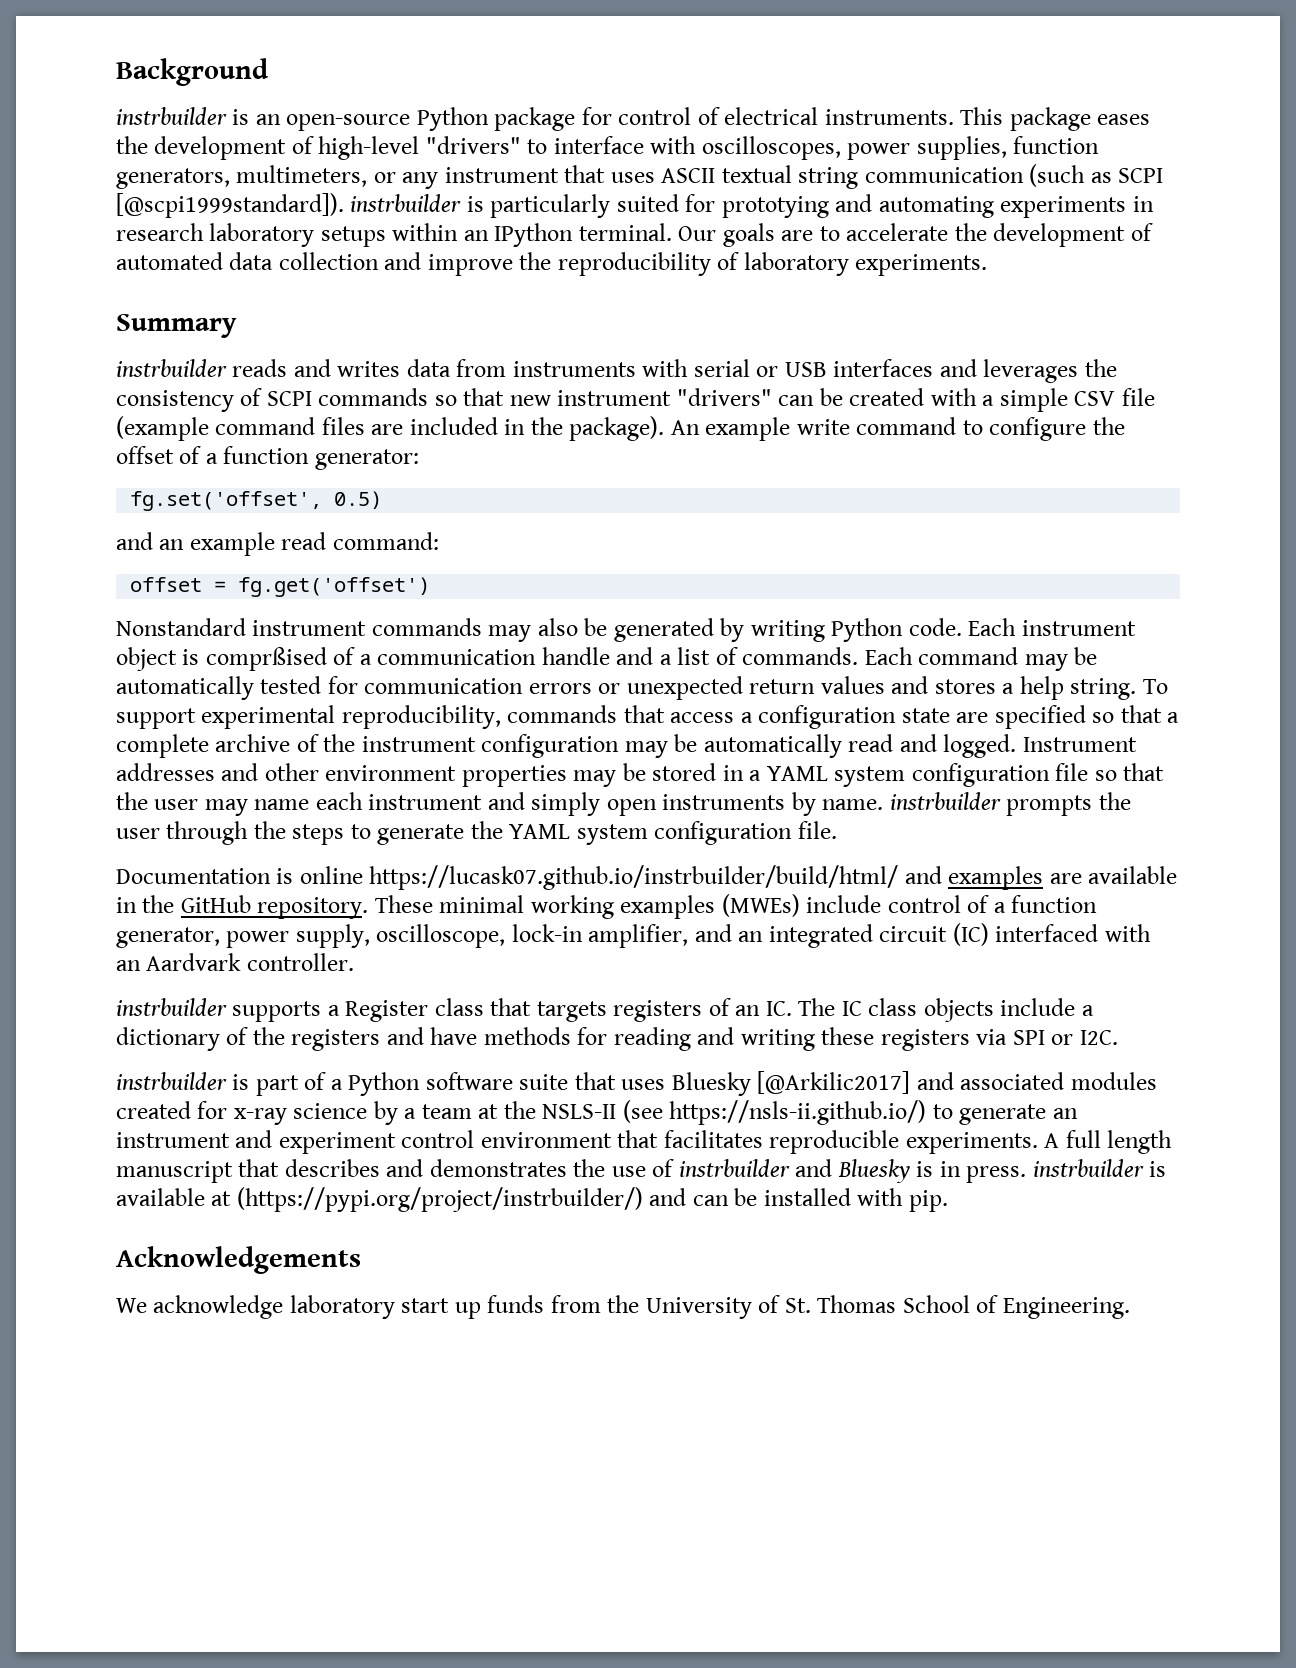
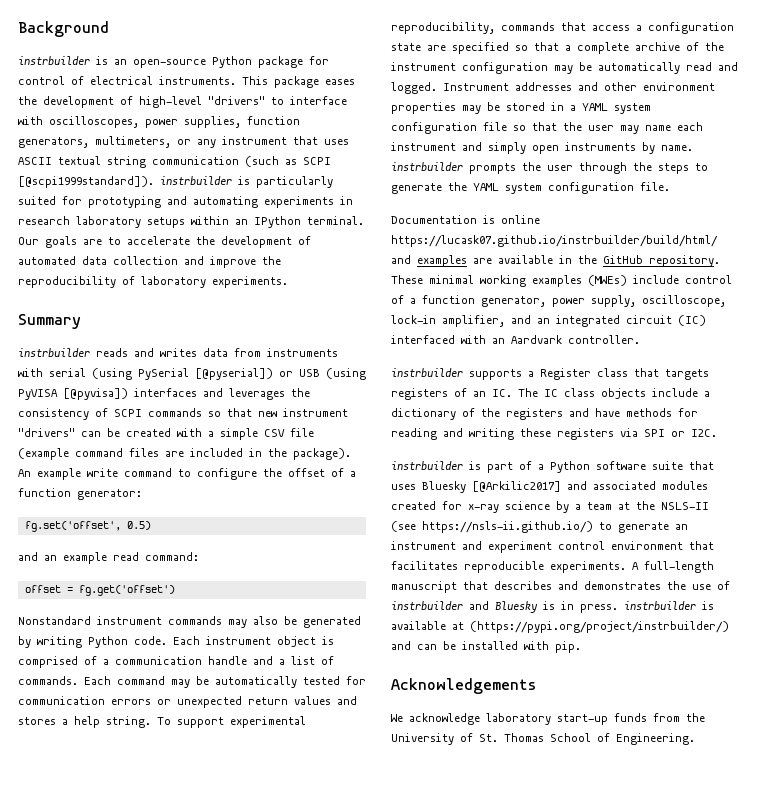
- This package eases the development of high-level "drivers" to interface with oscilloscopes, power supplies, function generators, multimeters, or any instrument that uses ASCII textual string communication (such as SCPI [@scpi1999standard]). instrbuilder is particularly suited for prototying and automating experiments in research laboratory setups within an IPython terminal.
+ This package eases the development of high-level "drivers" to interface with oscilloscopes, power supplies, function generators, multimeters, or any instrument that uses ASCII textual string communication (such as SCPI [@scpi1999standard]). instrbuilder is particularly suited for prototyping and automating experiments in research laboratory setups within an IPython terminal.
- instrbuilder reads and writes data from instruments with serial or USB interfaces and leverages the consistency of SCPI commands so that new instrument "drivers" can be created with a simple CSV file (example command files are included in the package).
+ instrbuilder reads and writes data from instruments with serial (using PySerial [@pyserial]) or USB (using PyVISA [@pyvisa]) interfaces and leverages the consistency of SCPI commands so that new instrument "drivers" can be created with a simple CSV file (example command files are included in the package).
- Each instrument object is comprßised of a communication handle and a list of commands.
+ Each instrument object is comprised of a communication handle and a list of commands.
- A full length manuscript that describes and demonstrates the use of instrbuilder and Bluesky is in press. instrbuilder is available at (https://pypi.org/project/instrbuilder/) and can be installed with pip.
+ A full-length manuscript that describes and demonstrates the use of instrbuilder and Bluesky is in press. instrbuilder is available at (https://pypi.org/project/instrbuilder/) and can be installed with pip.
- We acknowledge laboratory start up funds from the University of St. Thomas School of Engineering.
+ We acknowledge laboratory start-up funds from the University of St. Thomas School of Engineering.

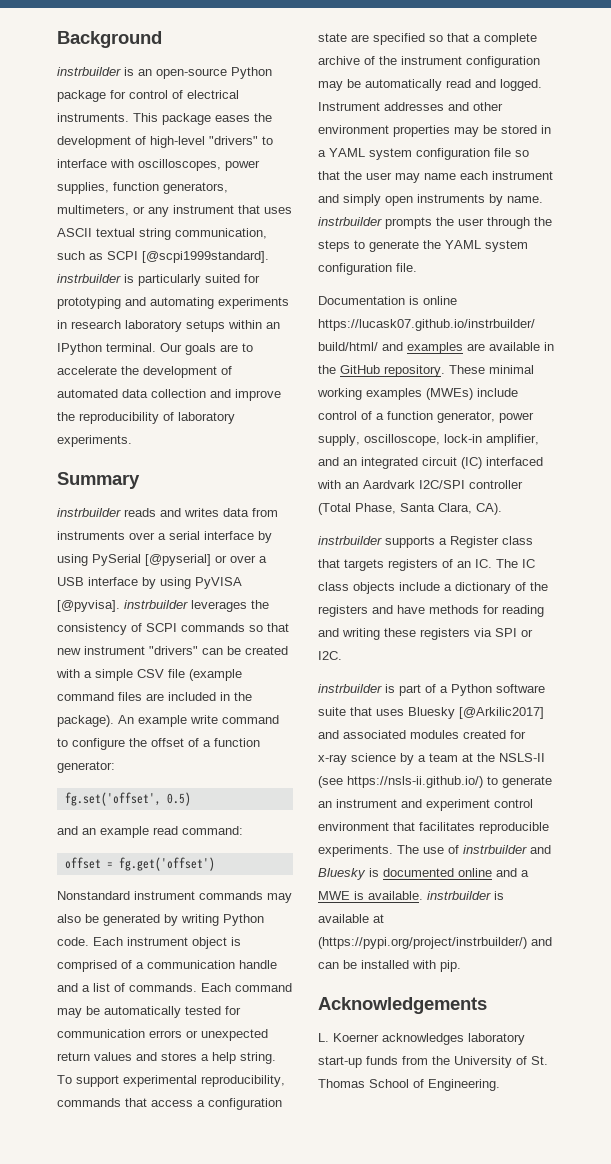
- This package eases the development of high-level "drivers" to interface with oscilloscopes, power supplies, function generators, multimeters, or any instrument that uses ASCII textual string communication (such as SCPI [@scpi1999standard]). instrbuilder is particularly suited for prototyping and automating experiments in research laboratory setups within an IPython terminal.
+ This package eases the development of high-level "drivers" to interface with oscilloscopes, power supplies, function generators, multimeters, or any instrument that uses ASCII textual string communication, such as SCPI [@scpi1999standard]. instrbuilder is particularly suited for prototyping and automating experiments in research laboratory setups within an IPython terminal.
- instrbuilder reads and writes data from instruments with serial (using PySerial [@pyserial]) or USB (using PyVISA [@pyvisa]) interfaces and leverages the consistency of SCPI commands so that new instrument "drivers" can be created with a simple CSV file (example command files are included in the package).
+ instrbuilder reads and writes data from instruments over a serial interface by using PySerial [@pyserial] or over a USB interface by using PyVISA [@pyvisa]. instrbuilder leverages the consistency of SCPI commands so that new instrument "drivers" can be created with a simple CSV file (example command files are included in the package).
- These minimal working examples (MWEs) include control of a function generator, power supply, oscilloscope, lock-in amplifier, and an integrated circuit (IC) interfaced with an Aardvark controller.
+ These minimal working examples (MWEs) include control of a function generator, power supply, oscilloscope, lock-in amplifier, and an integrated circuit (IC) interfaced with an Aardvark I2C/SPI controller (Total Phase, Santa Clara, CA).
- A full-length manuscript that describes and demonstrates the use of instrbuilder and Bluesky is in press. instrbuilder is available at (https://pypi.org/project/instrbuilder/) and can be installed with pip.
+ The use of instrbuilder and Bluesky is documented online and a MWE is available. instrbuilder is available at (https://pypi.org/project/instrbuilder/) and can be installed with pip.
- We acknowledge laboratory start-up funds from the University of St. Thomas School of Engineering.
+ L. Koerner acknowledges laboratory start-up funds from the University of St. Thomas School of Engineering.

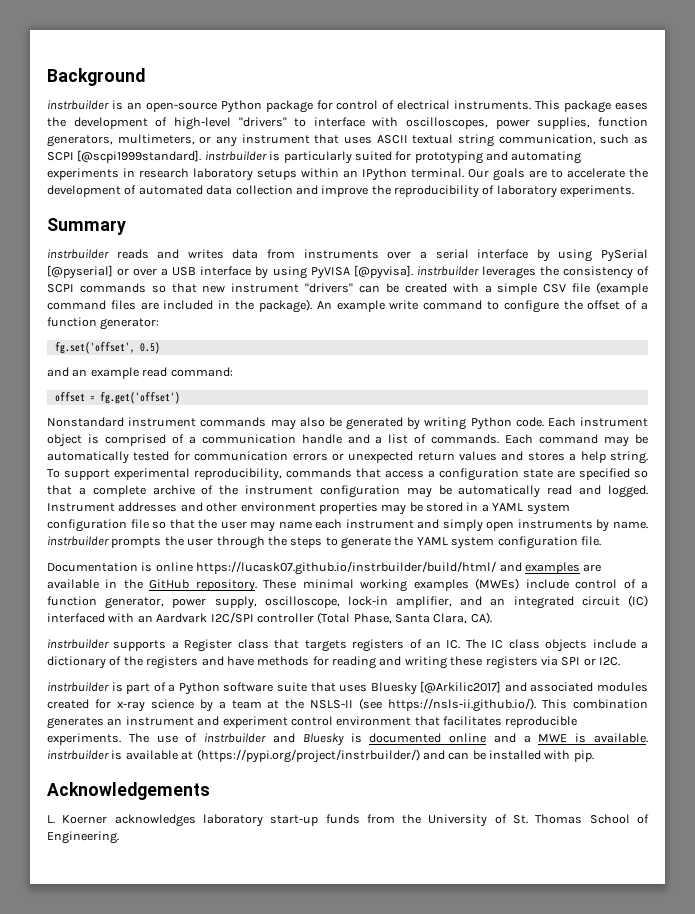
- instrbuilder is part of a Python software suite that uses Bluesky [@Arkilic2017] and associated modules created for x-ray science by a team at the NSLS-II (see https://nsls-ii.github.io/) to generate an instrument and experiment control environment that facilitates reproducible experiments.
+ instrbuilder is part of a Python software suite that uses Bluesky [@Arkilic2017] and associated modules created for x-ray science by a team at the NSLS-II (see https://nsls-ii.github.io/). This combination generates an instrument and experiment control environment that facilitates reproducible experiments.

